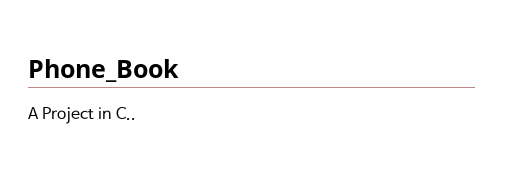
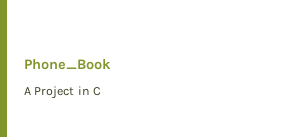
- A Project in C..
+ A Project in C

